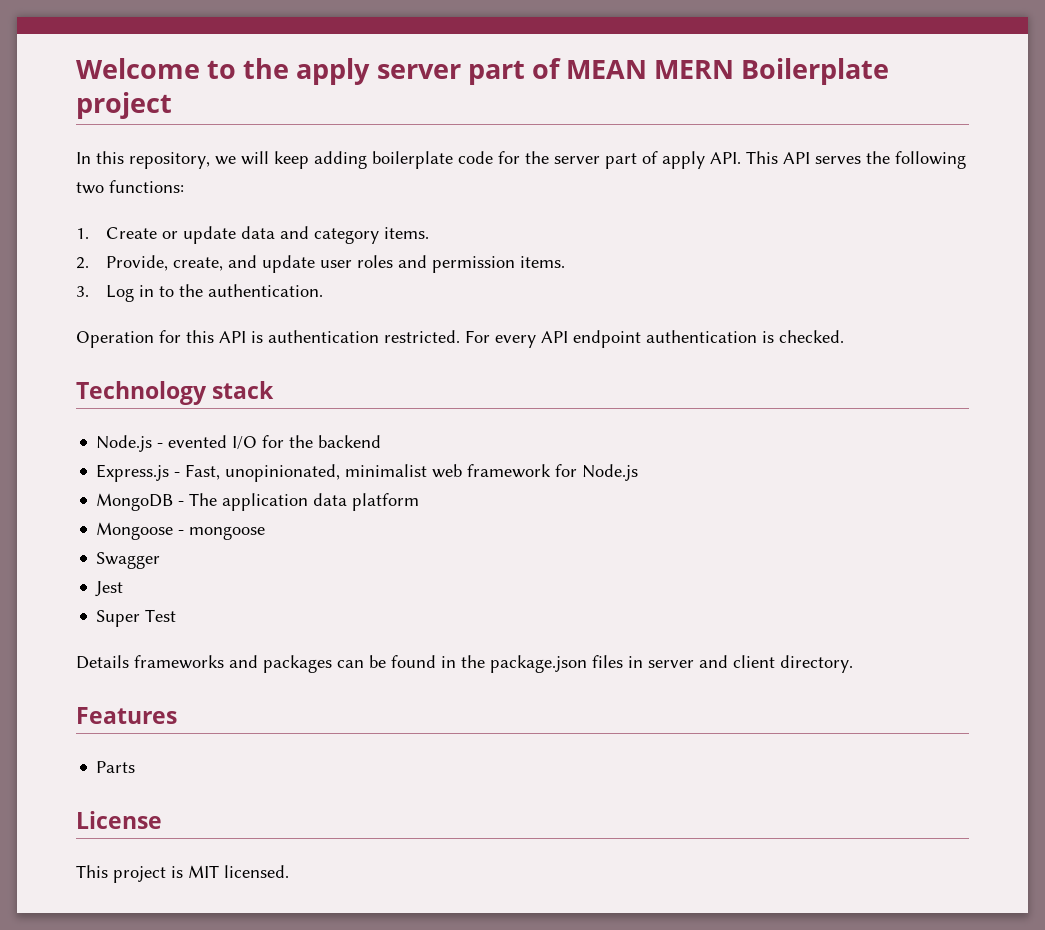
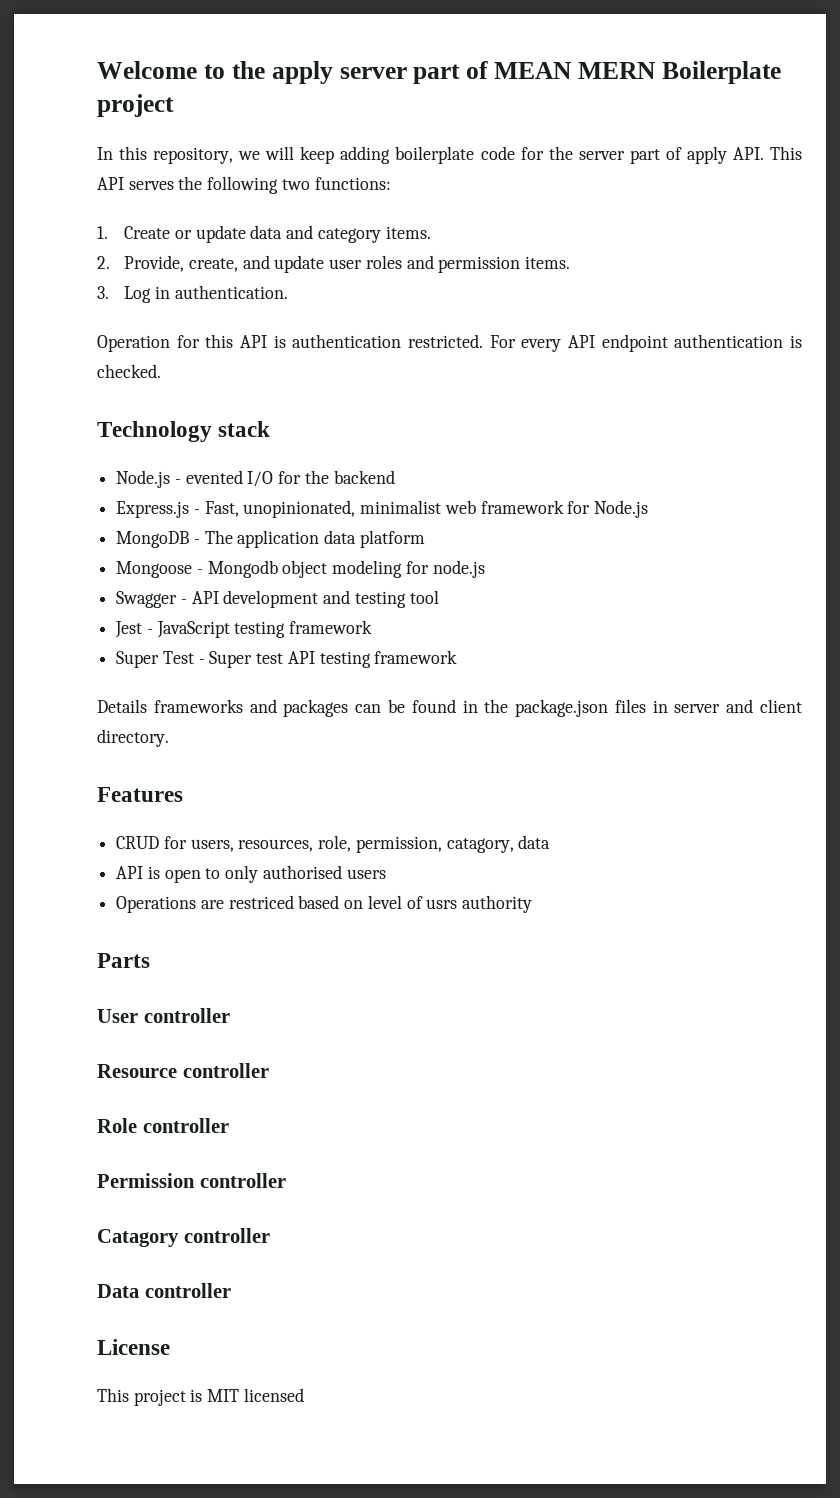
- 3. Log in to the authentication.
+ 3. Log in authentication.
- Mongoose - mongoose
- Swagger
- Jest
- Super Test
+ Mongoose - Mongodb object modeling for node.js
+ Swagger - API development and testing tool
+ Jest - JavaScript testing framework
+ Super Test - Super test API testing framework
+ CRUD for users, resources, role, permission, catagory, data
+ API is open to only authorised users
+ Operations are restriced based on level of usrs authority
  Parts
+ User controller
+ Resource controller
+ Role controller
+ Permission controller
+ Catagory controller
+ Data controller
- This project is MIT licensed.
+ This project is MIT licensed

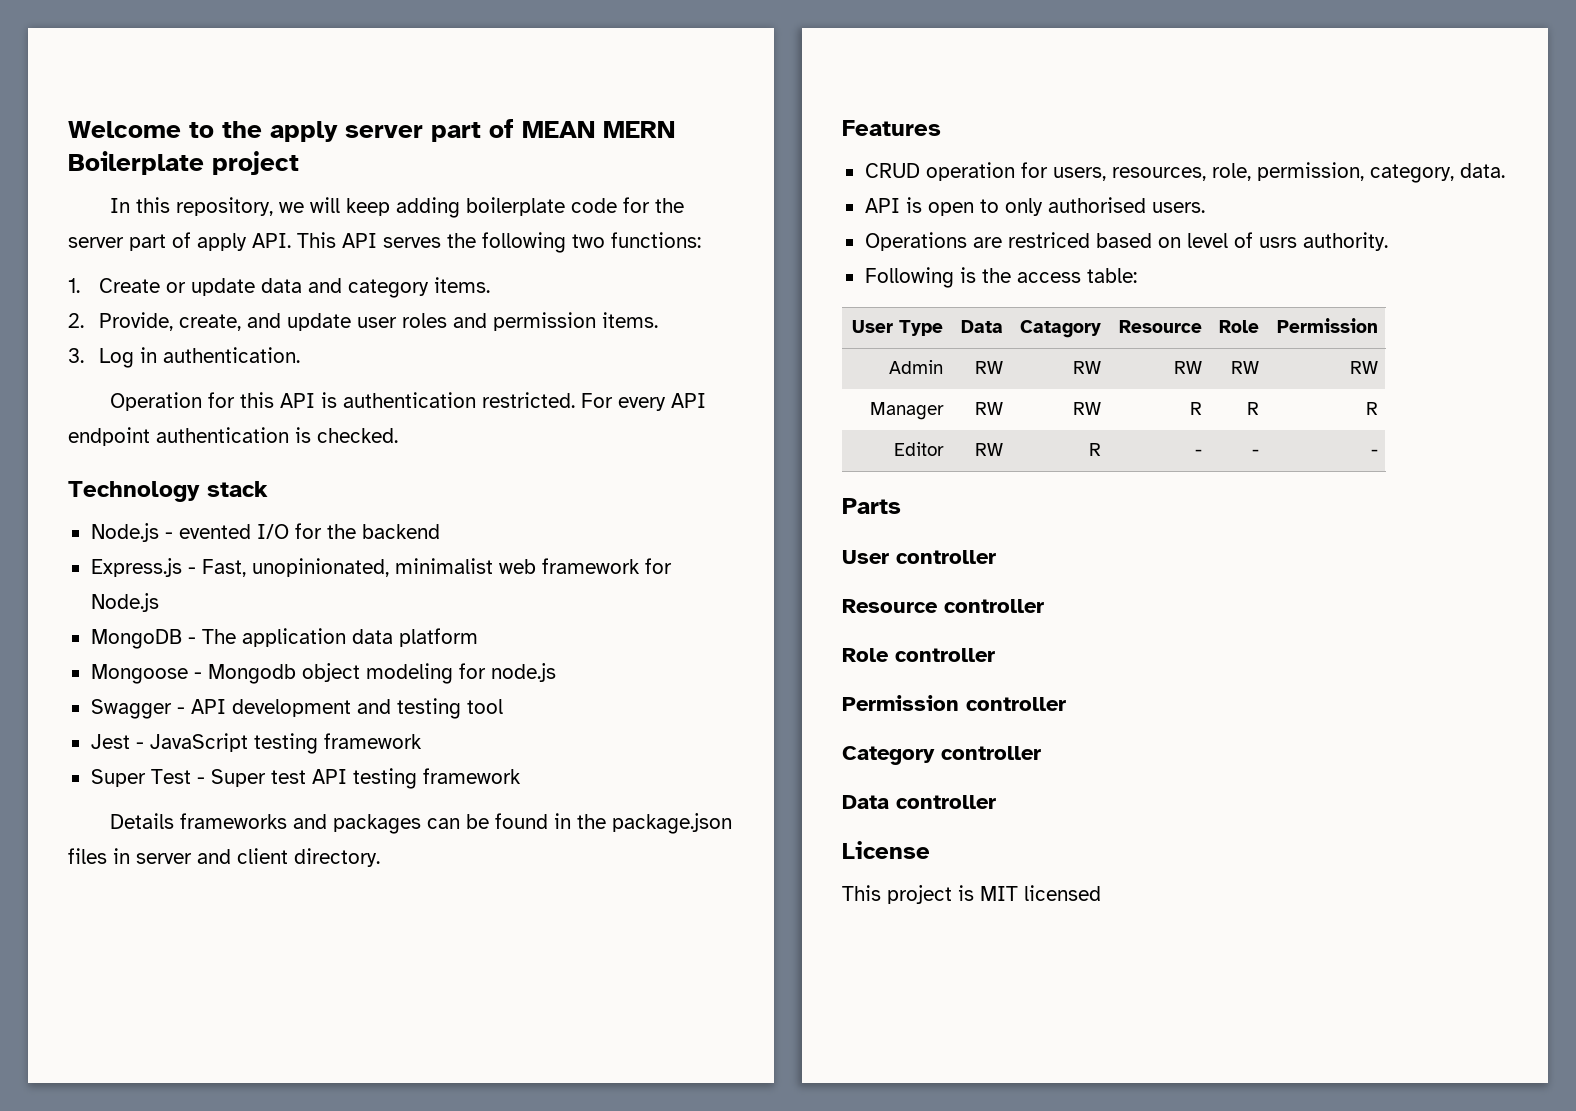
- CRUD for users, resources, role, permission, catagory, data
+ CRUD operation for users, resources, role, permission, category, data.
- API is open to only authorised users
+ API is open to only authorised users.
- Operations are restriced based on level of usrs authority
+ Operations are restriced based on level of usrs authority.
+ Following is the access table:
+ User Type | Data | Catagory | Resource | Role | Permission
+ Admin | RW | RW | RW | RW | RW
+ Manager | RW | RW | R | R | R
+ Editor | RW | R | - | - | -
- Catagory controller
+ Category controller

